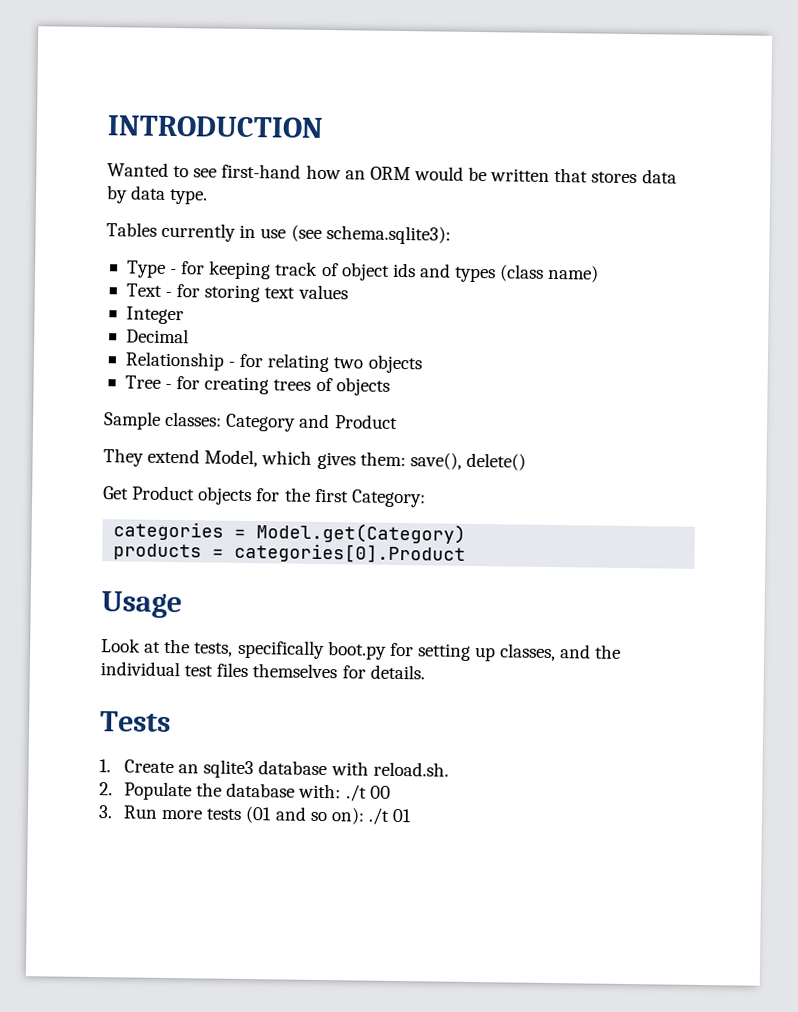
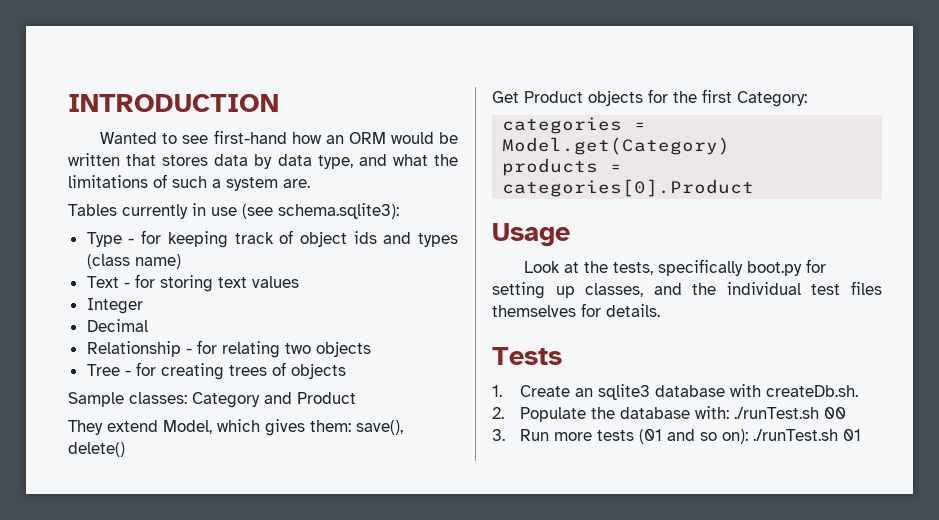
- Wanted to see first-hand how an ORM would be written that stores data by data type.
+ Wanted to see first-hand how an ORM would be written that stores data by data type, and what the limitations of such a system are.
- 1. Create an sqlite3 database with reload.sh.
+ 1. Create an sqlite3 database with createDb.sh.
- 2. Populate the database with: ./t 00
+ 2. Populate the database with: ./runTest.sh 00
- 3. Run more tests (01 and so on): ./t 01
+ 3. Run more tests (01 and so on): ./runTest.sh 01

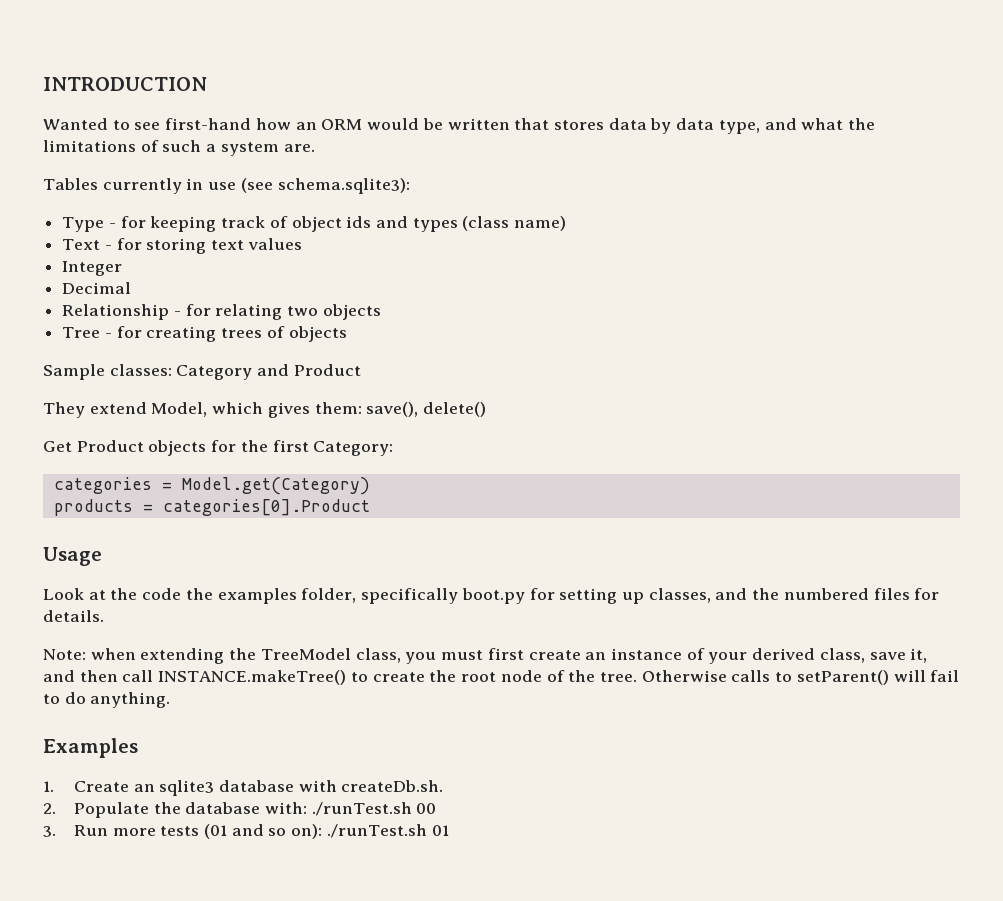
- Look at the tests, specifically boot.py for setting up classes, and the individual test files themselves for details.
- Tests
+ Look at the code the examples folder, specifically boot.py for setting up classes, and the numbered files for details.
+ Note: when extending the TreeModel class, you must first create an instance of your derived class, save it, and then call INSTANCE.makeTree() to create the root node of the tree. Otherwise calls to setParent() will fail to do anything.
+ Examples

